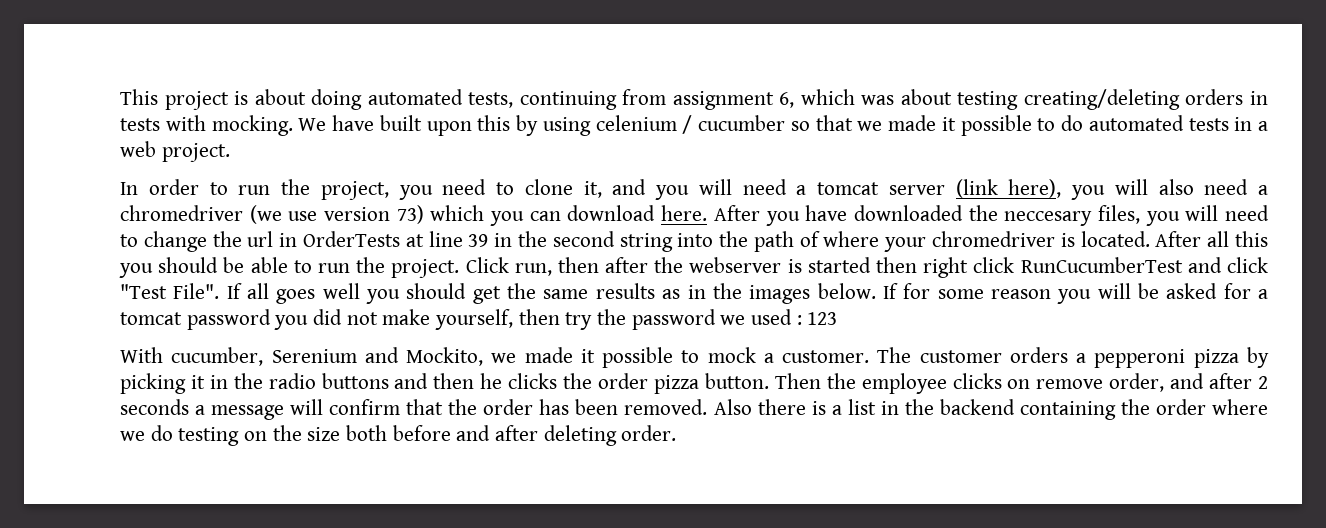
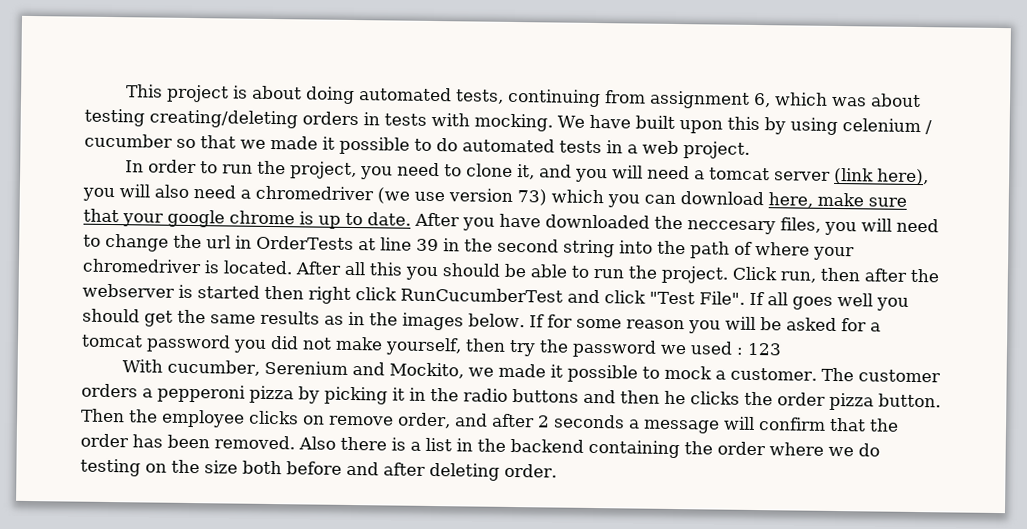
- In order to run the project, you need to clone it, and you will need a tomcat server (link here), you will also need a chromedriver (we use version 73) which you can download here.
+ In order to run the project, you need to clone it, and you will need a tomcat server (link here), you will also need a chromedriver (we use version 73) which you can download here, make sure that your google chrome is up to date.

